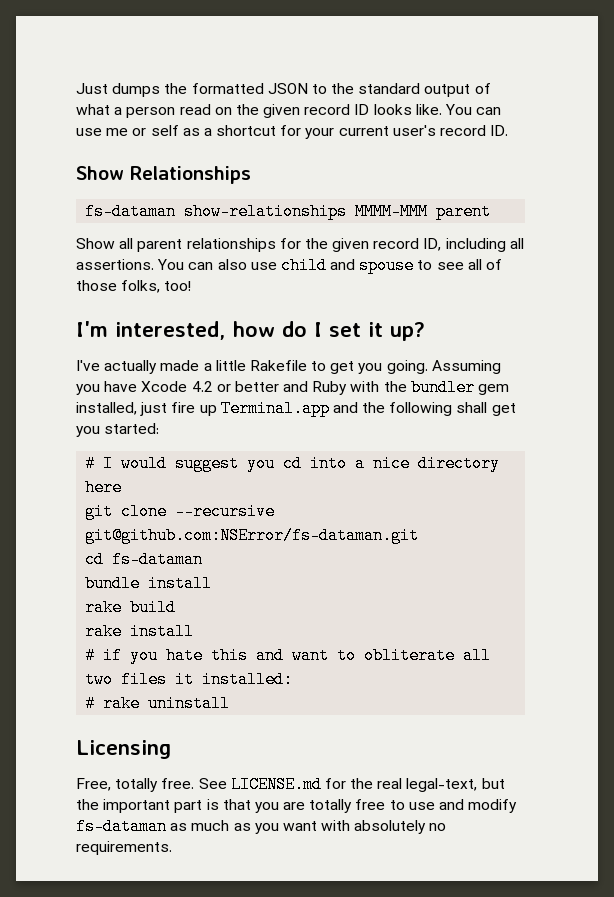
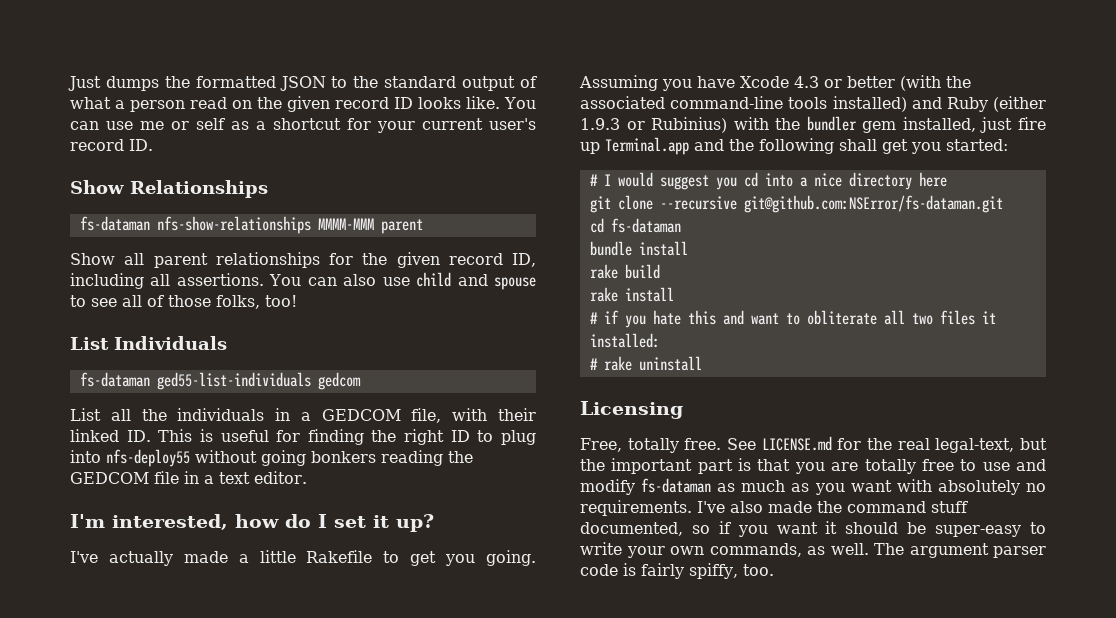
- fs-dataman show-relationships MMMM-MMM parent
+ fs-dataman nfs-show-relationships MMMM-MMM parent
+ List Individuals
+ fs-dataman ged55-list-individuals gedcom
+ List all the individuals in a GEDCOM file, with their linked ID. This is useful for finding the right ID to plug into nfs-deploy55 without going bonkers reading the GEDCOM file in a text editor.
- Assuming you have Xcode 4.2 or better and Ruby with the bundler gem installed, just fire up Terminal.app and the following shall get you started:
+ Assuming you have Xcode 4.3 or better (with the associated command-line tools installed) and Ruby (either 1.9.3 or Rubinius) with the bundler gem installed, just fire up Terminal.app and the following shall get you started:
+ I've also made the command stuff documented, so if you want it should be super-easy to write your own commands, as well. The argument parser code is fairly spiffy, too.

